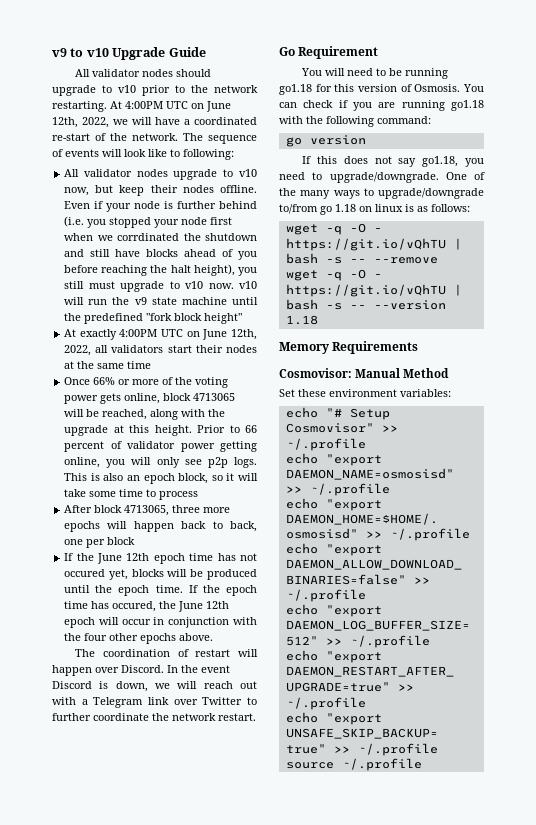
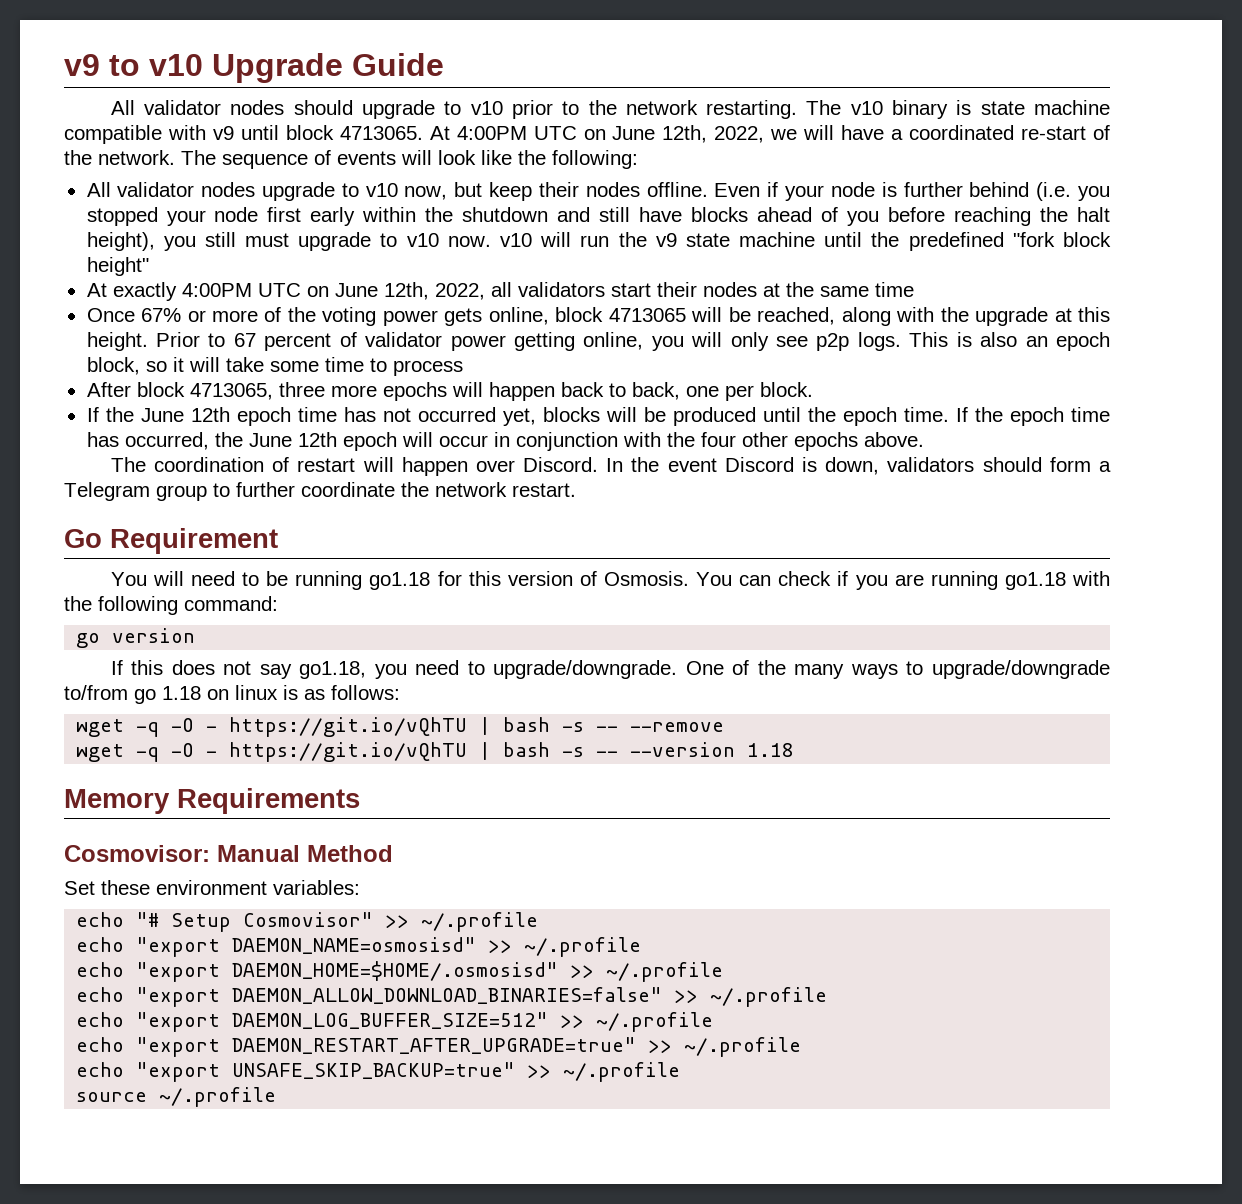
+ The v10 binary is state machine compatible with v9 until block 4713065.
- The sequence of events will look like to following:
+ The sequence of events will look like the following:
- Even if your node is further behind (i.e. you stopped your node first when we corrdinated the shutdown and still have blocks ahead of you before reaching the halt height), you still must upgrade to v10 now. v10 will run the v9 state machine until the predefined "fork block height"
+ Even if your node is further behind (i.e. you stopped your node first early within the shutdown and still have blocks ahead of you before reaching the halt height), you still must upgrade to v10 now. v10 will run the v9 state machine until the predefined "fork block height"
- Once 66% or more of the voting power gets online, block 4713065 will be reached, along with the upgrade at this height.
+ Once 67% or more of the voting power gets online, block 4713065 will be reached, along with the upgrade at this height.
- Prior to 66 percent of validator power getting online, you will only see p2p logs.
+ Prior to 67 percent of validator power getting online, you will only see p2p logs.
- After block 4713065, three more epochs will happen back to back, one per block
+ After block 4713065, three more epochs will happen back to back, one per block.
- If the June 12th epoch time has not occured yet, blocks will be produced until the epoch time.
+ If the June 12th epoch time has not occurred yet, blocks will be produced until the epoch time.
- If the epoch time has occured, the June 12th epoch will occur in conjunction with the four other epochs above.
+ If the epoch time has occurred, the June 12th epoch will occur in conjunction with the four other epochs above.
- In the event Discord is down, we will reach out with a Telegram link over Twitter to further coordinate the network restart.
+ In the event Discord is down, validators should form a Telegram group to further coordinate the network restart.

